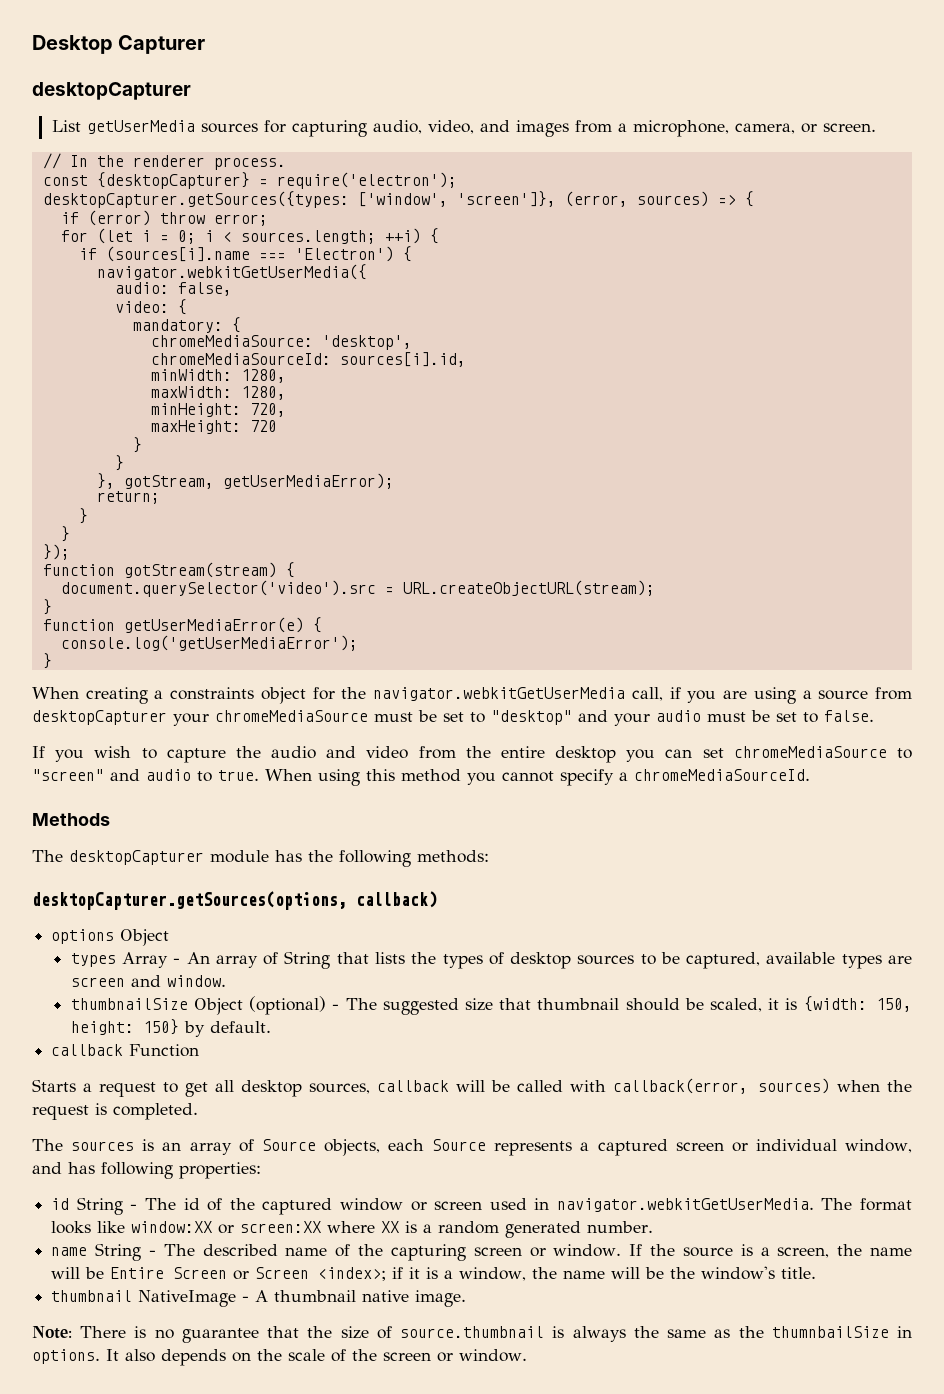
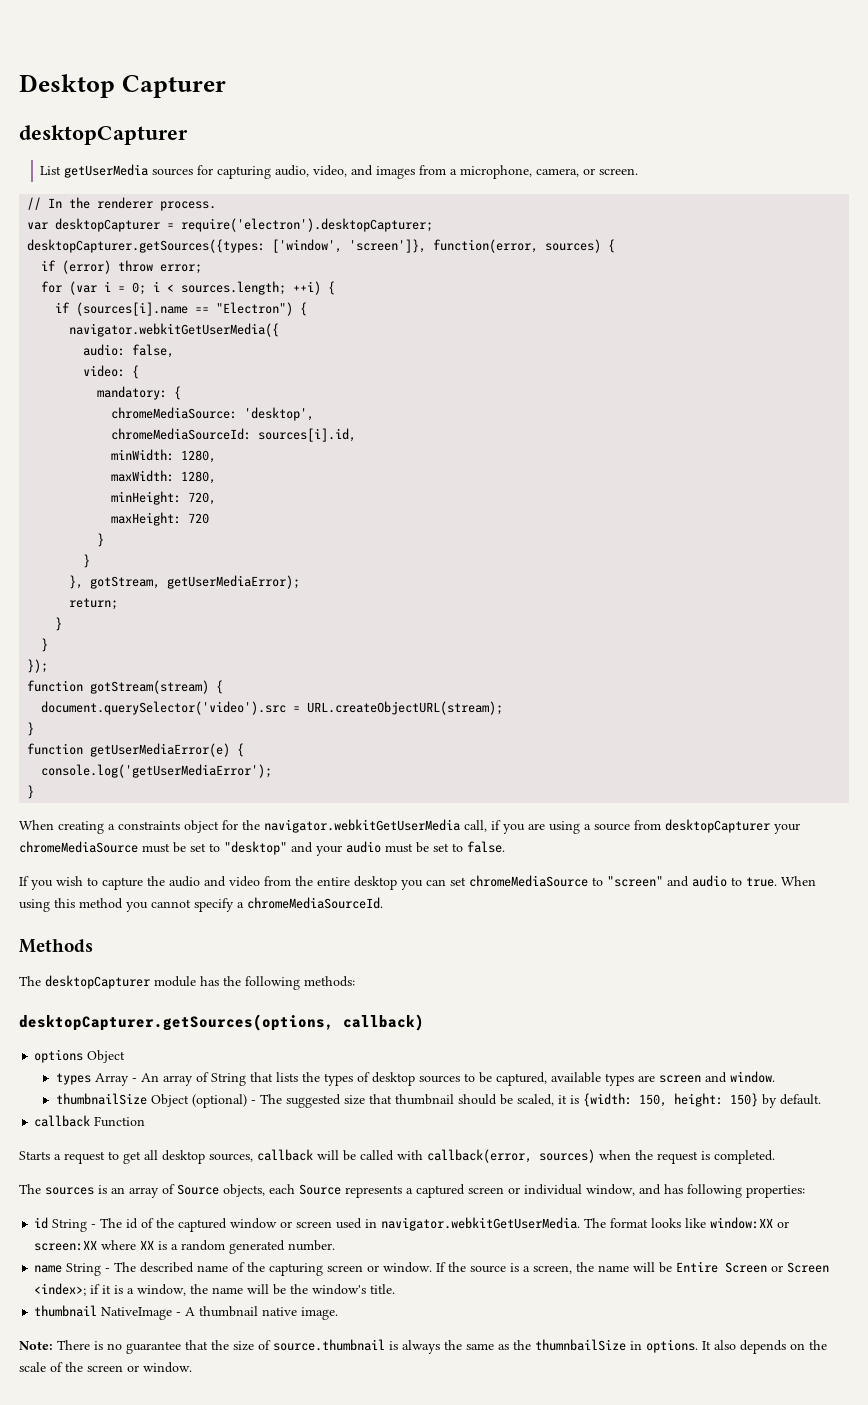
- const {desktopCapturer} = require('electron');
+ var desktopCapturer = require('electron').desktopCapturer;
- desktopCapturer.getSources({types: ['window', 'screen']}, (error, sources) => {
+ desktopCapturer.getSources({types: ['window', 'screen']}, function(error, sources) {
- for (let i = 0; i < sources.length; ++i) {
+ for (var i = 0; i < sources.length; ++i) {
- if (sources[i].name === 'Electron') {
+ if (sources[i].name == "Electron") {

